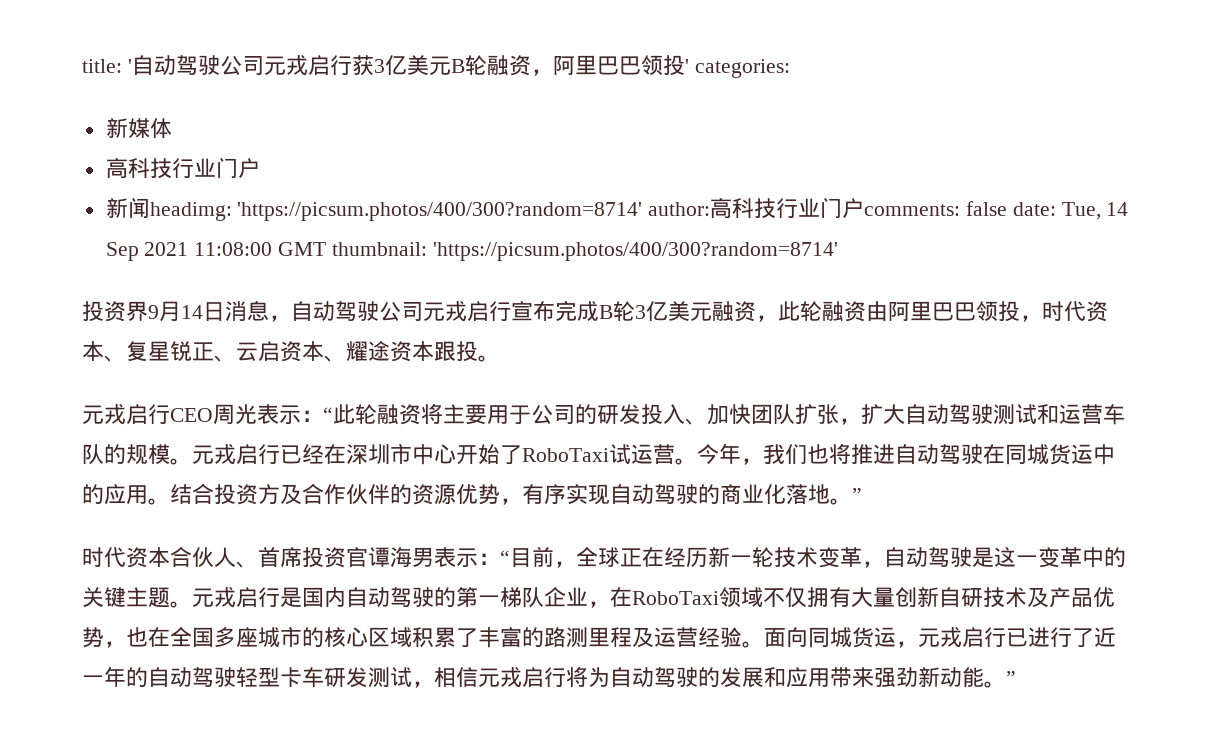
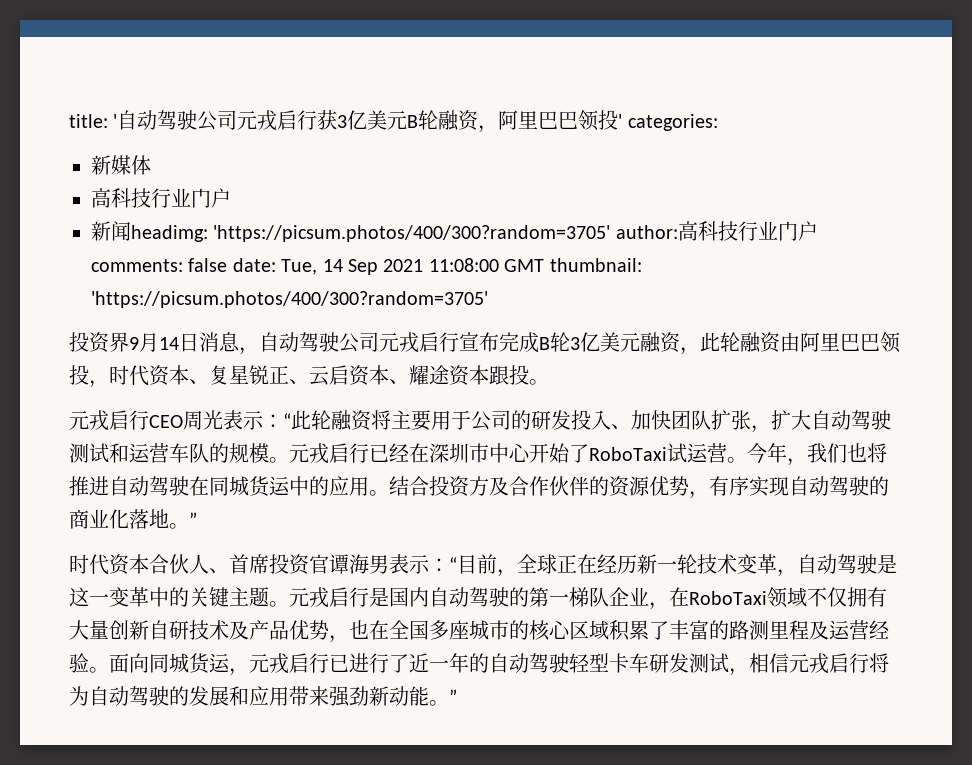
- 新闻headimg: 'https://picsum.photos/400/300?random=8714' author:高科技行业门户comments: false date: Tue, 14 Sep 2021 11:08:00 GMT thumbnail: 'https://picsum.photos/400/300?random=8714'
+ 新闻headimg: 'https://picsum.photos/400/300?random=3705' author:高科技行业门户comments: false date: Tue, 14 Sep 2021 11:08:00 GMT thumbnail: 'https://picsum.photos/400/300?random=3705'

